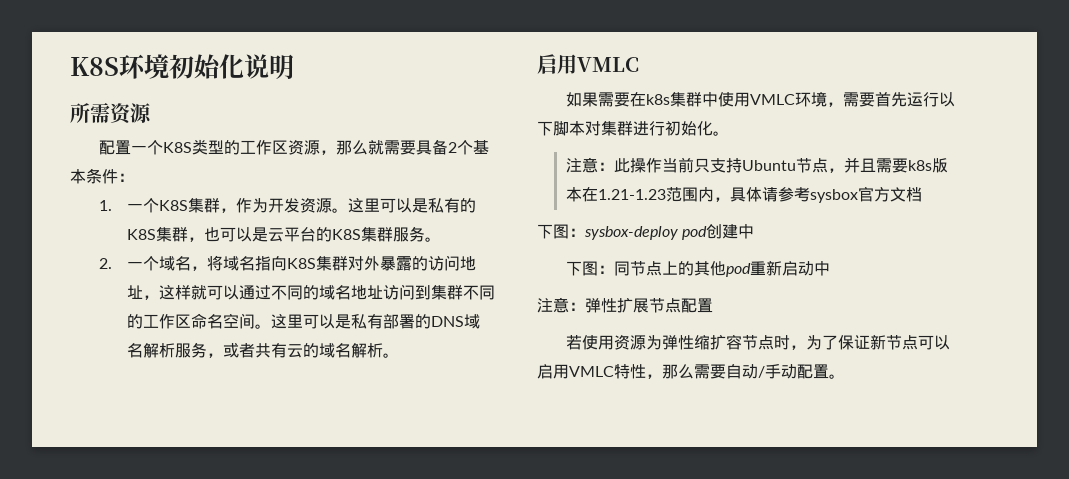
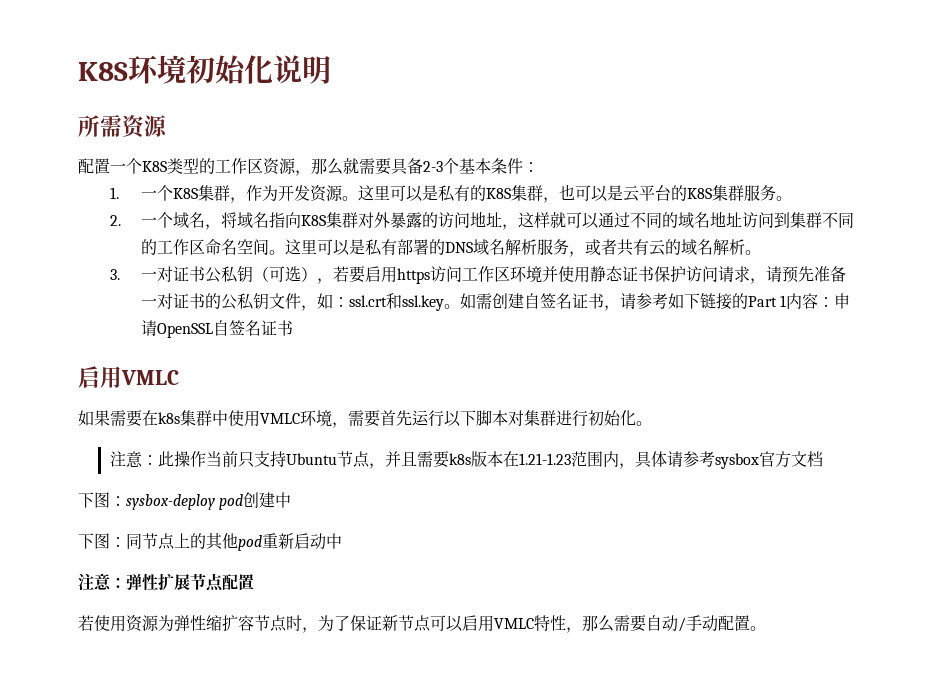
- 配置一个K8S类型的工作区资源，那么就需要具备2个基本条件：
+ 配置一个K8S类型的工作区资源，那么就需要具备2-3个基本条件：
+ 3.一对证书公私钥（可选），若要启用https访问工作区环境并使用静态证书保护访问请求，请预先准备一对证书的公私钥文件，如：ssl.crt和ssl.key。如需创建自签名证书，请参考如下链接的Part 1内容：申请OpenSSL自签名证书

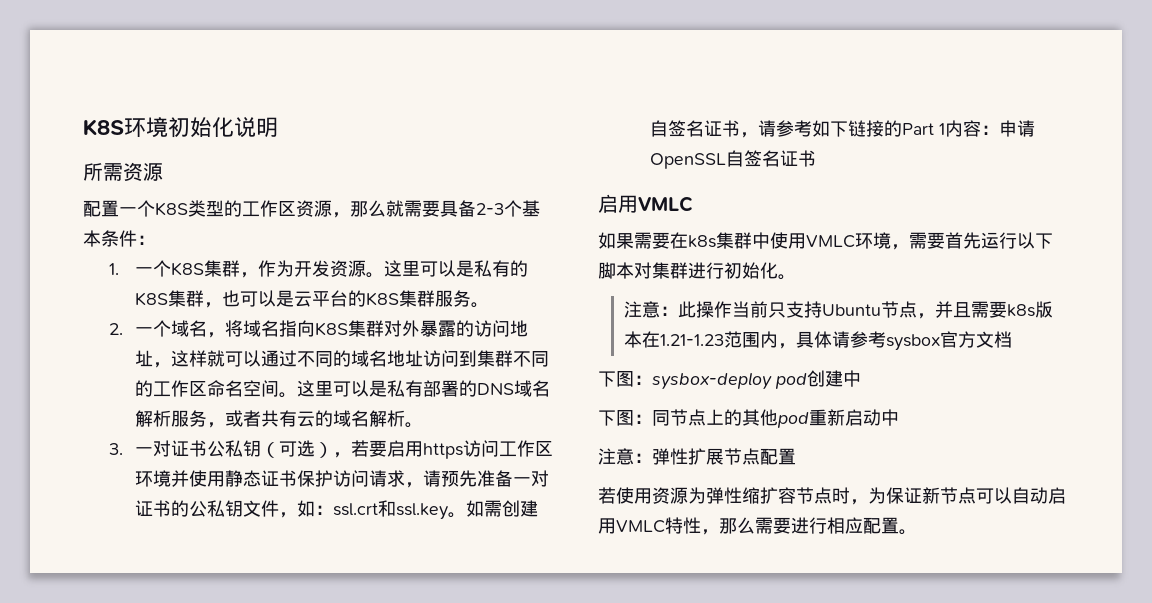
- 若使用资源为弹性缩扩容节点时，为了保证新节点可以启用VMLC特性，那么需要自动/手动配置。
+ 若使用资源为弹性缩扩容节点时，为保证新节点可以自动启用VMLC特性，那么需要进行相应配置。

